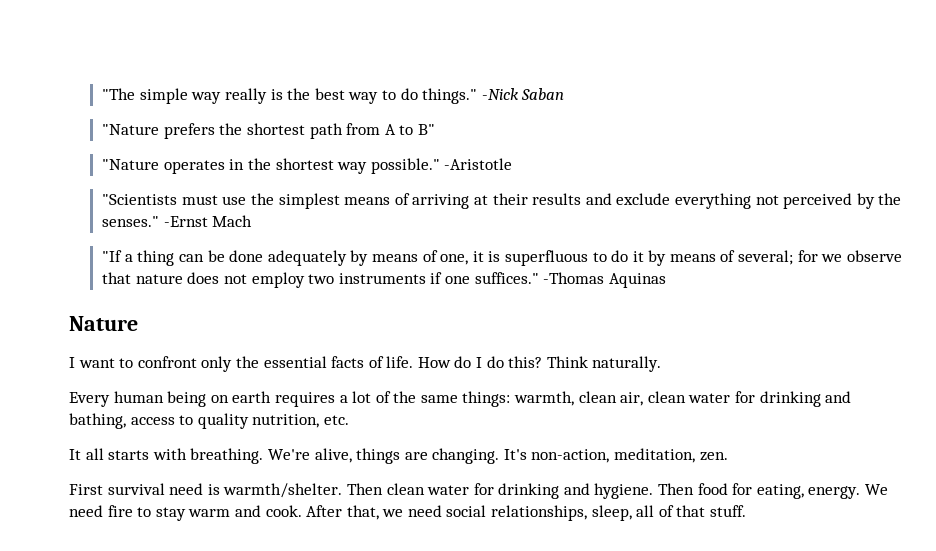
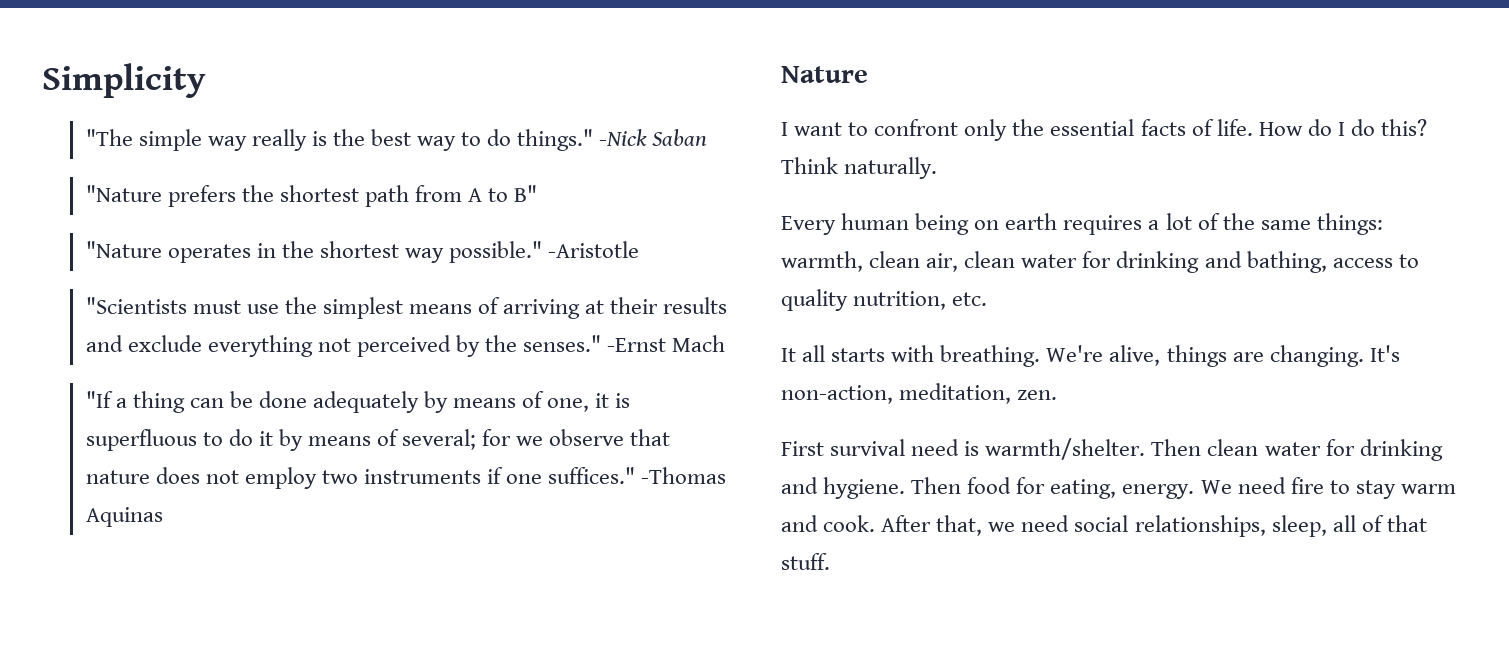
+ Simplicity

